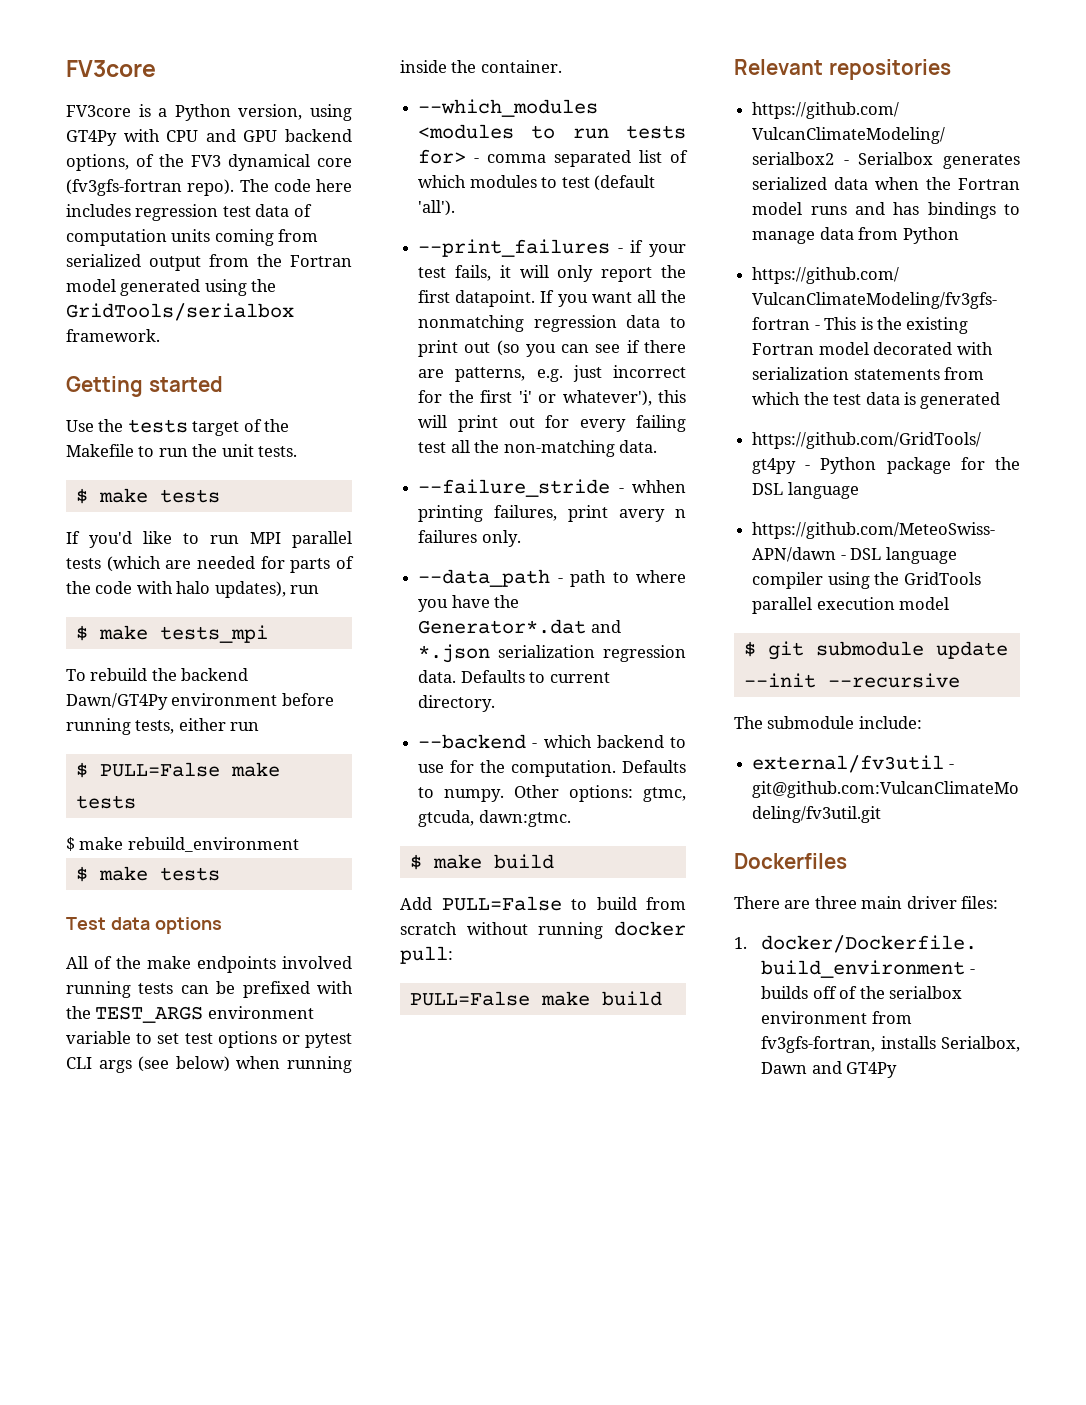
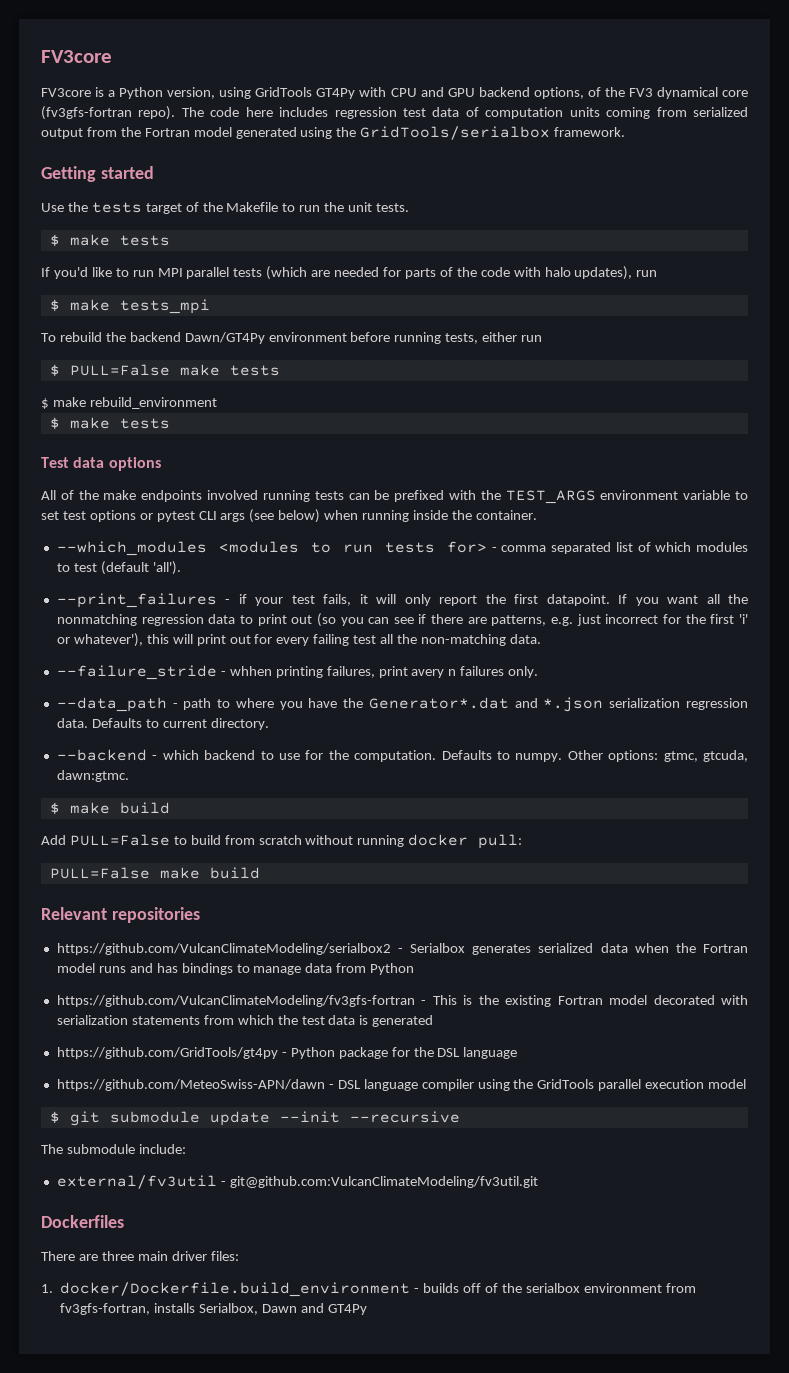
- FV3core is a Python version, using GT4Py with CPU and GPU backend options, of the FV3 dynamical core (fv3gfs-fortran repo).
+ FV3core is a Python version, using GridTools GT4Py with CPU and GPU backend options, of the FV3 dynamical core (fv3gfs-fortran repo).

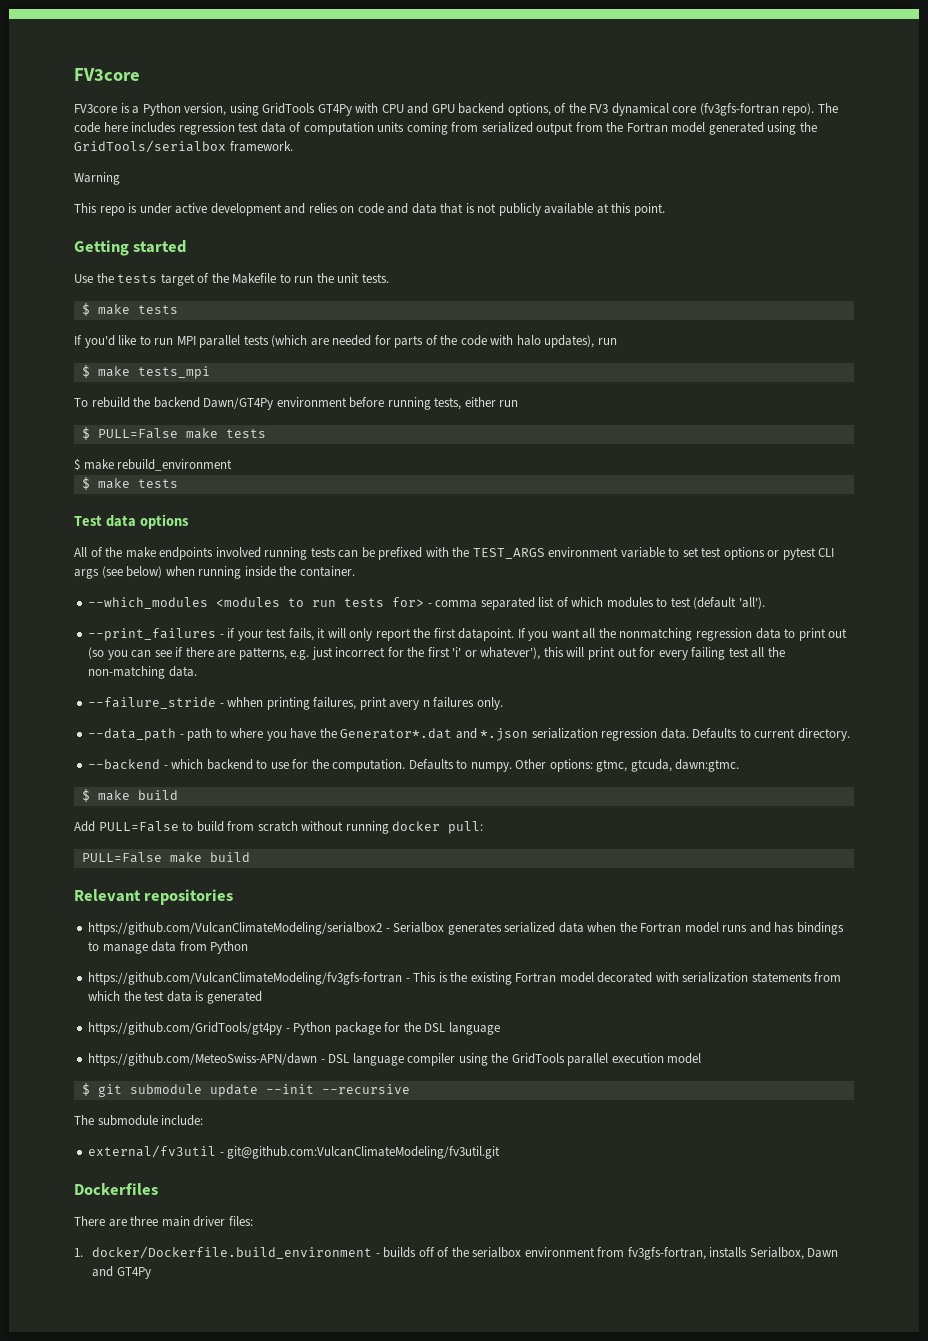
+ Warning
+ This repo is under active development and relies on code and data that is not publicly available at this point.

